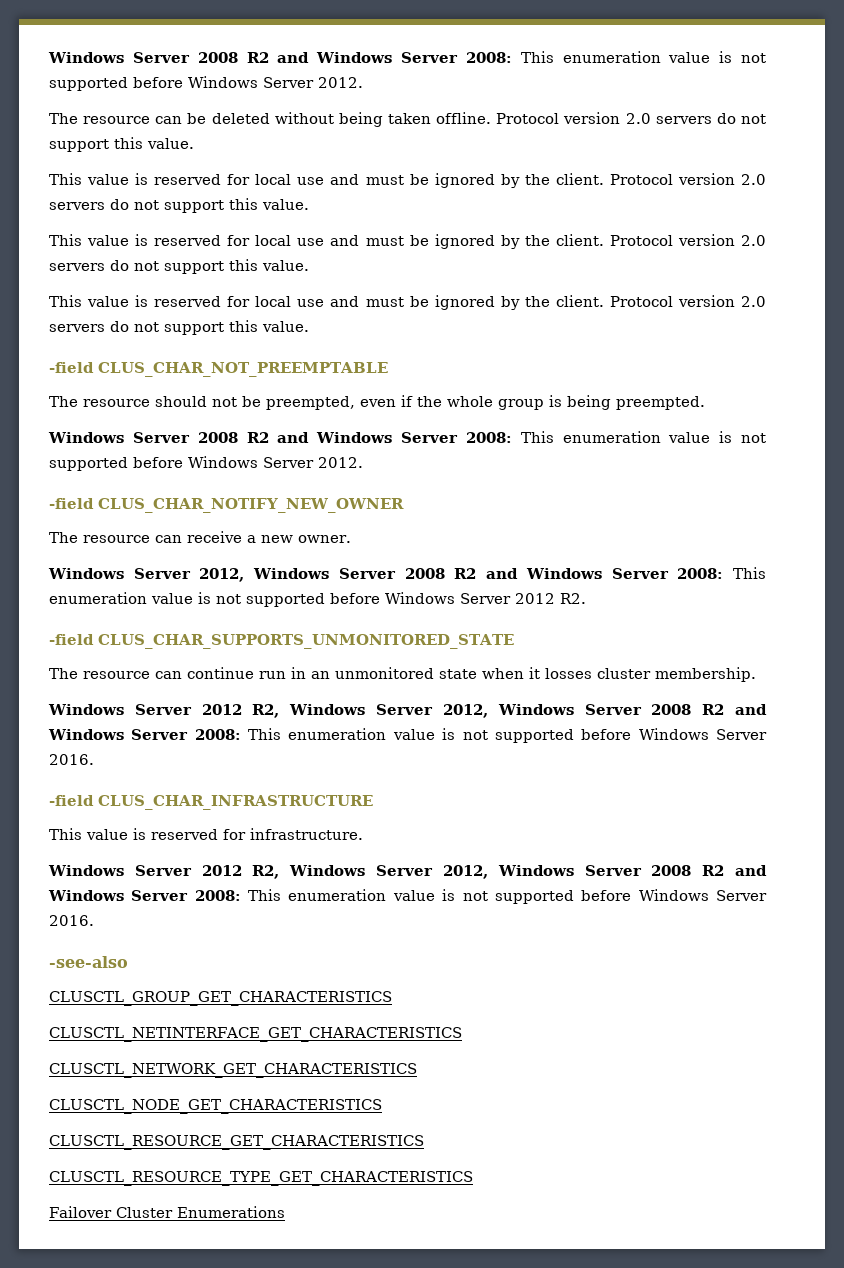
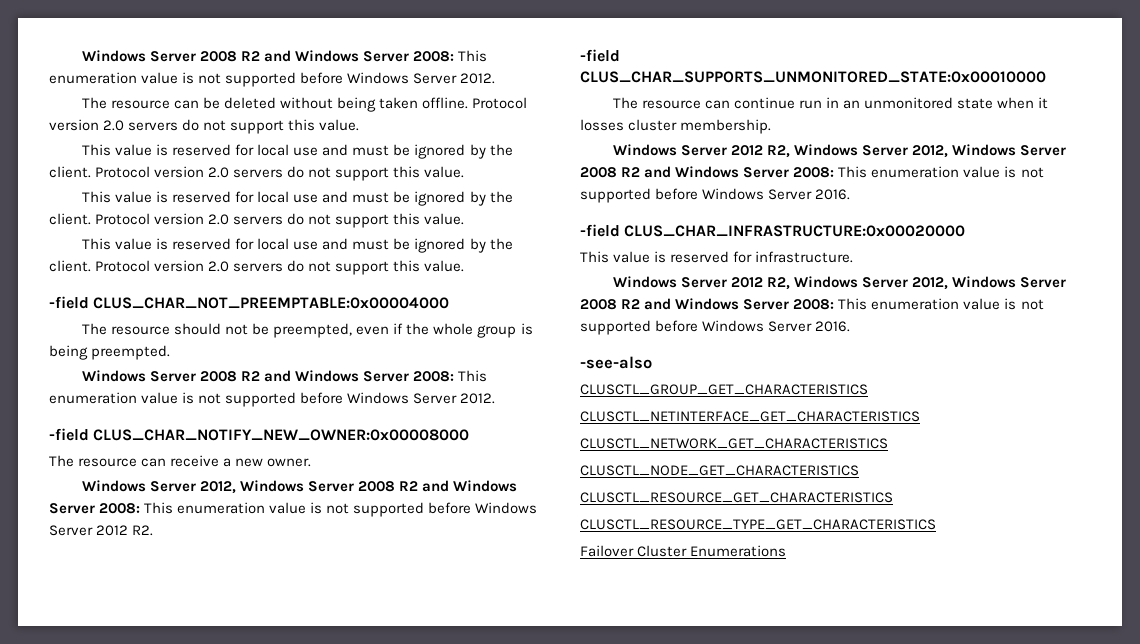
- -field CLUS_CHAR_NOT_PREEMPTABLE
+ -field CLUS_CHAR_NOT_PREEMPTABLE:0x00004000
- -field CLUS_CHAR_NOTIFY_NEW_OWNER
+ -field CLUS_CHAR_NOTIFY_NEW_OWNER:0x00008000
- -field CLUS_CHAR_SUPPORTS_UNMONITORED_STATE
+ -field CLUS_CHAR_SUPPORTS_UNMONITORED_STATE:0x00010000
- -field CLUS_CHAR_INFRASTRUCTURE
+ -field CLUS_CHAR_INFRASTRUCTURE:0x00020000

